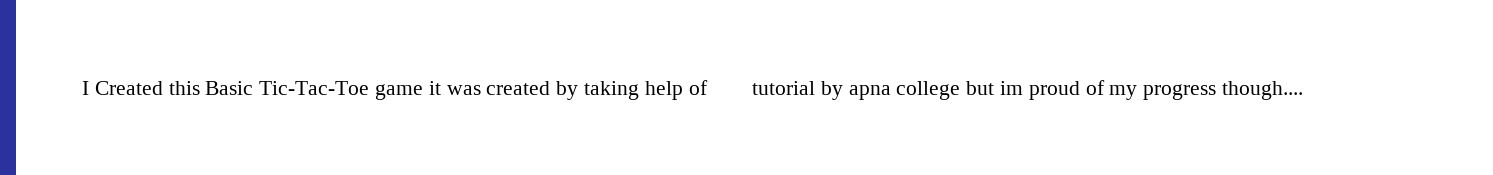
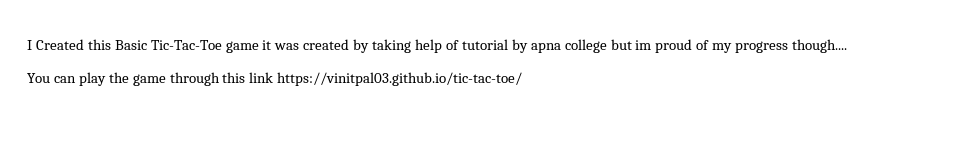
+ You can play the game through this link https://vinitpal03.github.io/tic-tac-toe/

